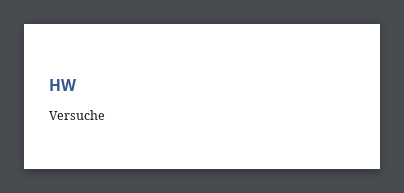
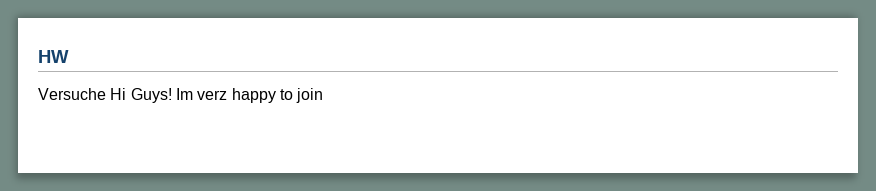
- Versuche
+ Versuche Hi Guys! Im verz happy to join

